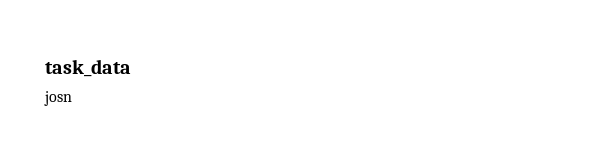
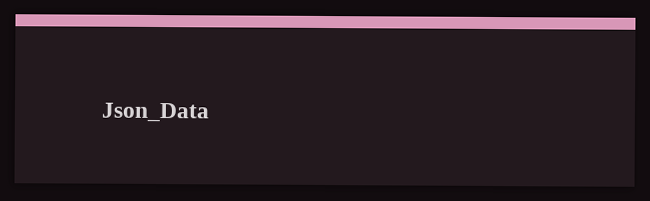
- task_data
- josn
+ Json_Data

